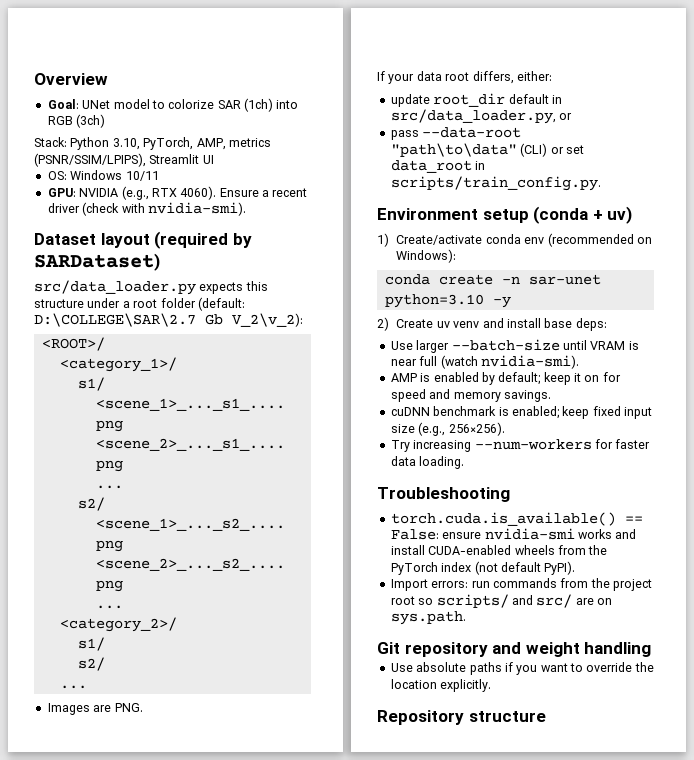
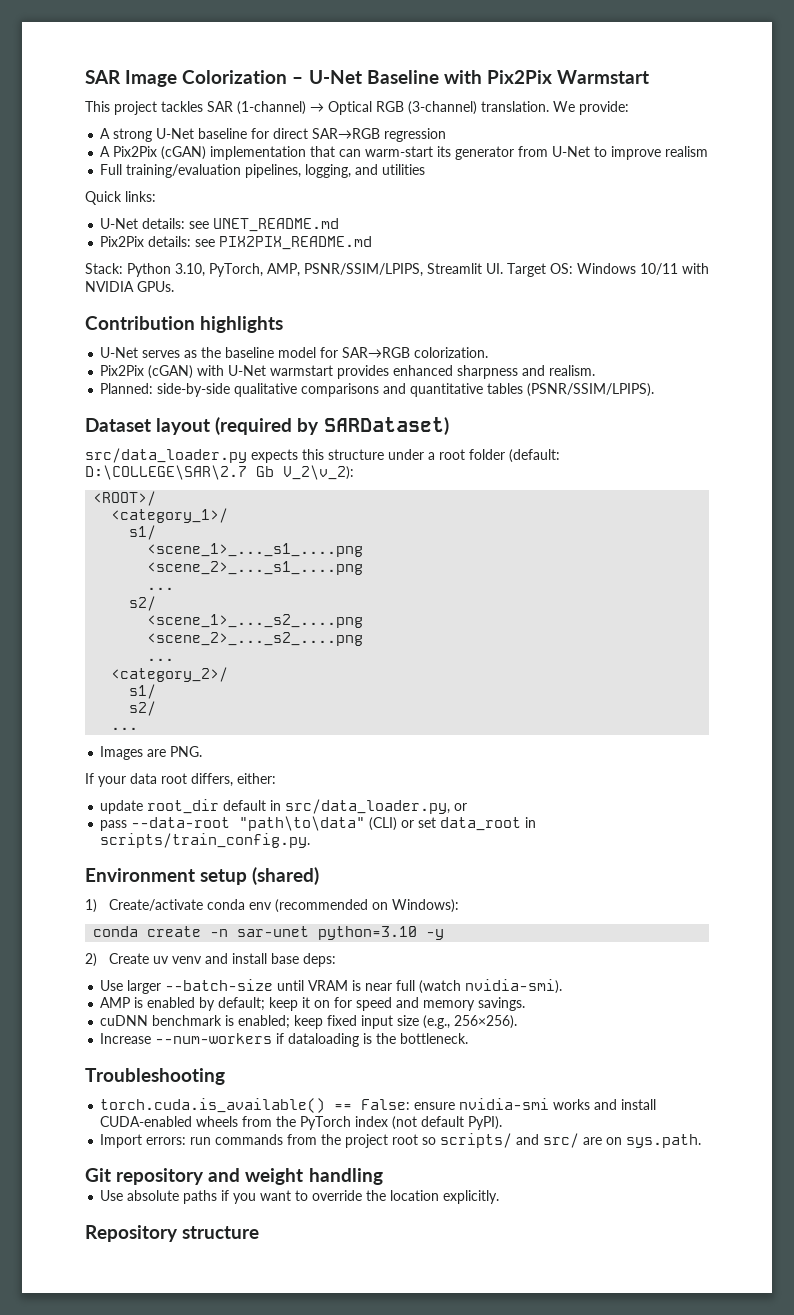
- Overview
- Goal: UNet model to colorize SAR (1ch) into RGB (3ch)
+ SAR Image Colorization – U-Net Baseline with Pix2Pix Warmstart
+ This project tackles SAR (1-channel) → Optical RGB (3-channel) translation. We provide:
+ A strong U-Net baseline for direct SAR→RGB regression
+ A Pix2Pix (cGAN) implementation that can warm-start its generator from U-Net to improve realism
+ Full training/evaluation pipelines, logging, and utilities
+ Quick links:
+ U-Net details: see UNET_README.md
+ Pix2Pix details: see PIX2PIX_README.md
- Stack: Python 3.10, PyTorch, AMP, metrics (PSNR/SSIM/LPIPS), Streamlit UI
- OS: Windows 10/11
- GPU: NVIDIA (e.g., RTX 4060). Ensure a recent driver (check with nvidia-smi).
+ Stack: Python 3.10, PyTorch, AMP, PSNR/SSIM/LPIPS, Streamlit UI. Target OS: Windows 10/11 with NVIDIA GPUs.
+ Contribution highlights
+ U-Net serves as the baseline model for SAR→RGB colorization.
+ Pix2Pix (cGAN) with U-Net warmstart provides enhanced sharpness and realism.
+ Planned: side-by-side qualitative comparisons and quantitative tables (PSNR/SSIM/LPIPS).
- Environment setup (conda + uv)
+ Environment setup (shared)
- Try increasing --num-workers for faster data loading.
+ Increase --num-workers if dataloading is the bottleneck.

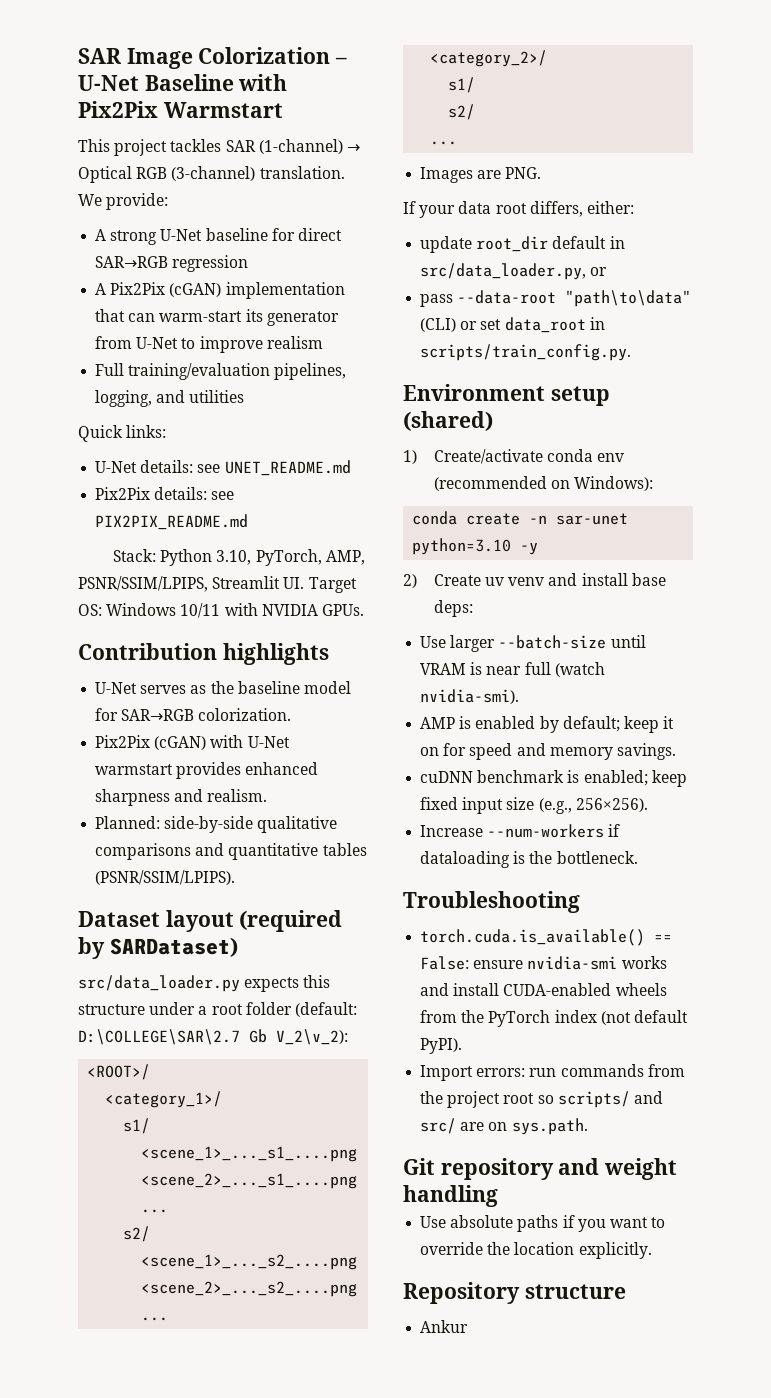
+ Ankur

